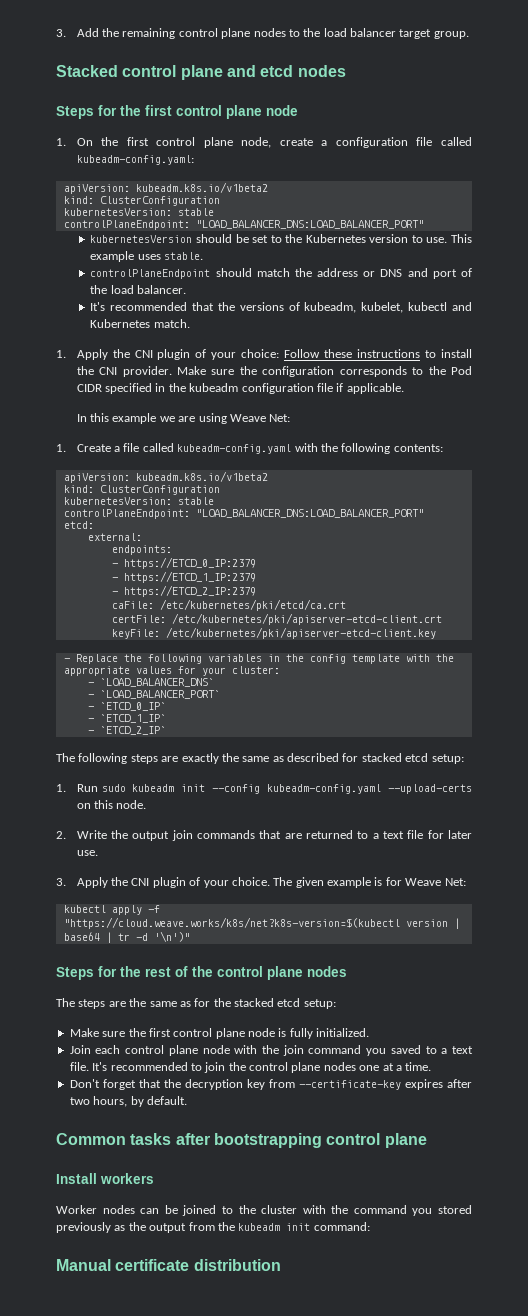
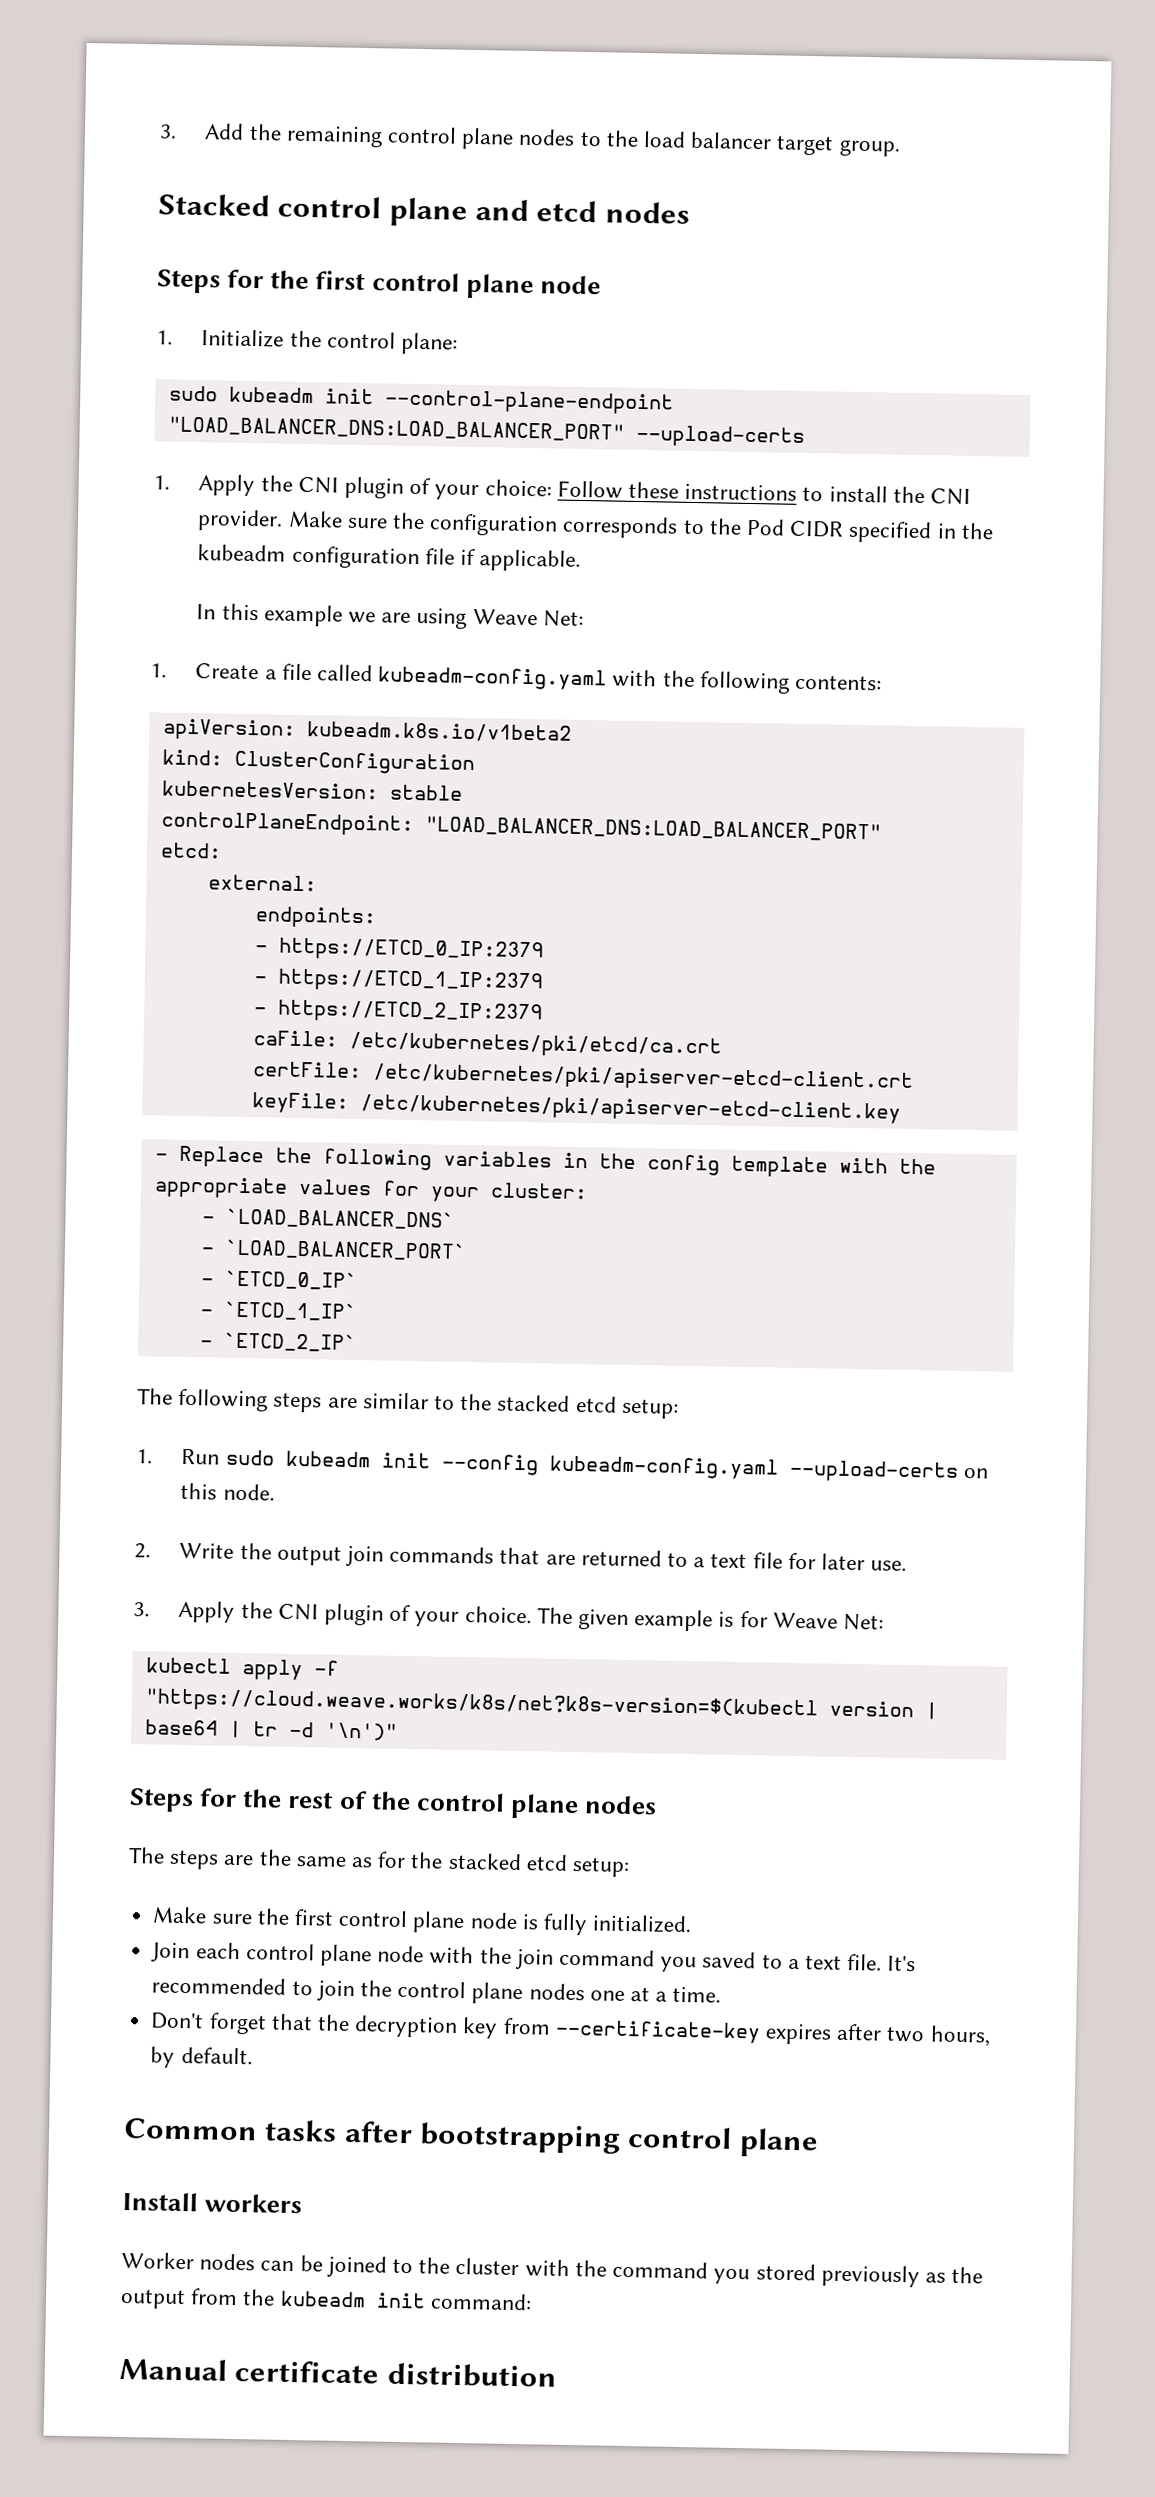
- 1. On the first control plane node, create a configuration file called kubeadm-config.yaml:
- apiVersion: kubeadm.k8s.io/v1beta2
- kind: ClusterConfiguration
- kubernetesVersion: stable
- controlPlaneEndpoint: "LOAD_BALANCER_DNS:LOAD_BALANCER_PORT"
- kubernetesVersion should be set to the Kubernetes version to use. This example uses stable.
- controlPlaneEndpoint should match the address or DNS and port of the load balancer.
- It's recommended that the versions of kubeadm, kubelet, kubectl and Kubernetes match.
+ 1. Initialize the control plane:
+ sudo kubeadm init --control-plane-endpoint "LOAD_BALANCER_DNS:LOAD_BALANCER_PORT" --upload-certs
- The following steps are exactly the same as described for stacked etcd setup:
+ The following steps are similar to the stacked etcd setup:

